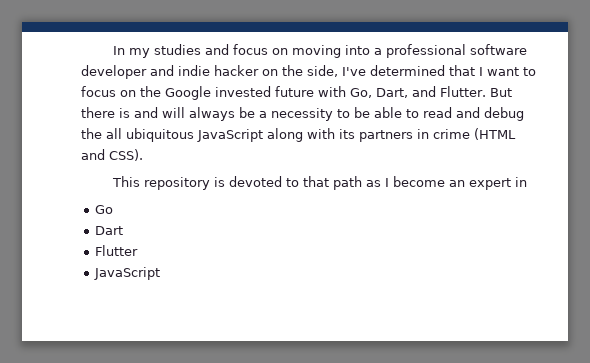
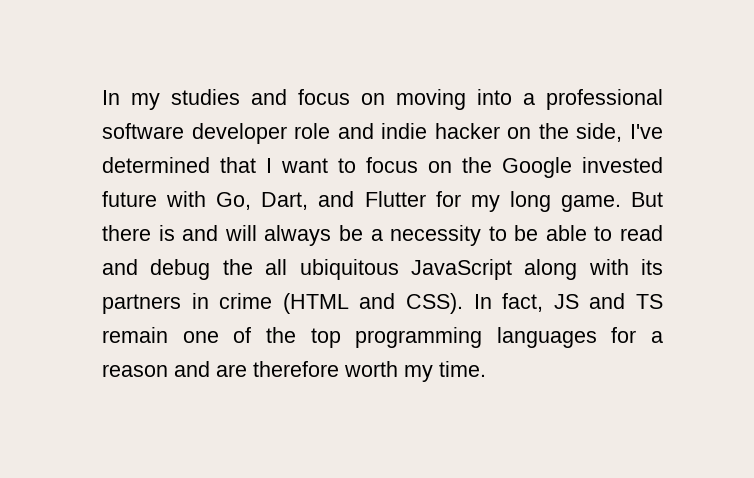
- In my studies and focus on moving into a professional software developer and indie hacker on the side, I've determined that I want to focus on the Google invested future with Go, Dart, and Flutter.
+ In my studies and focus on moving into a professional software developer role and indie hacker on the side, I've determined that I want to focus on the Google invested future with Go, Dart, and Flutter for my long game.
- But there is and will always be a necessity to be able to read and debug the all ubiquitous JavaScript along with its partners in crime (HTML and CSS).
- This repository is devoted to that path as I become an expert in
- Go
- Dart
- Flutter
- JavaScript
+ But there is and will always be a necessity to be able to read and debug the all ubiquitous JavaScript along with its partners in crime (HTML and CSS). In fact, JS and TS remain one of the top programming languages for a reason and are therefore worth my time.

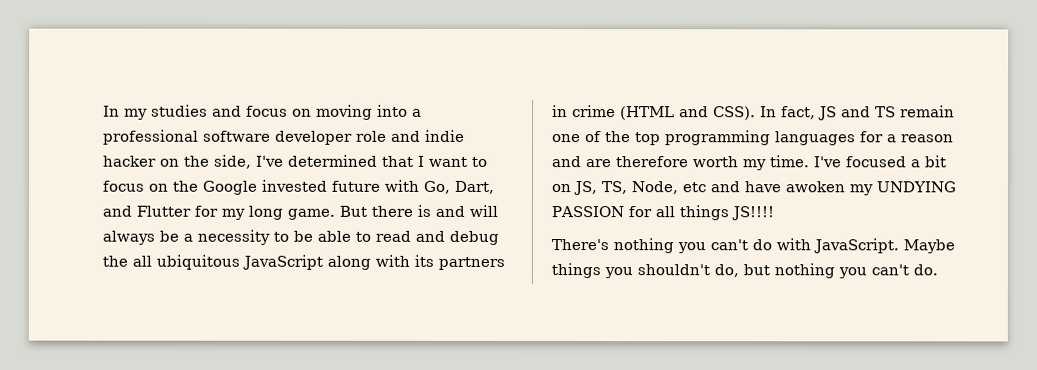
+ I've focused a bit on JS, TS, Node, etc and have awoken my UNDYING PASSION for all things JS!!!!
+ There's nothing you can't do with JavaScript. Maybe things you shouldn't do, but nothing you can't do.

